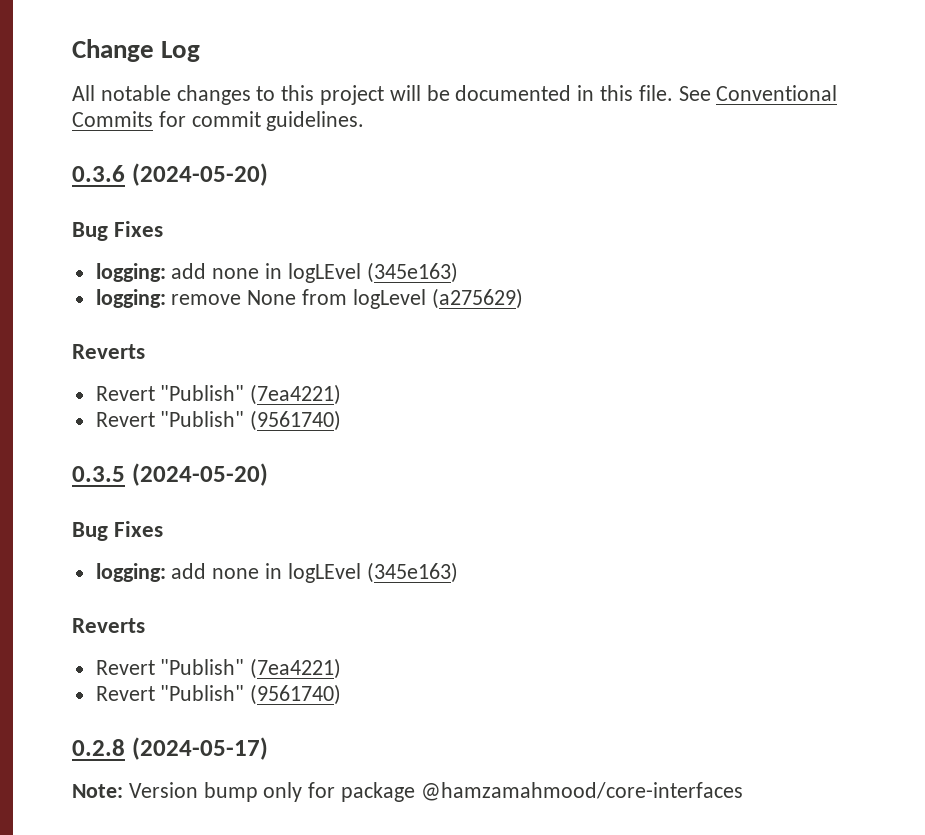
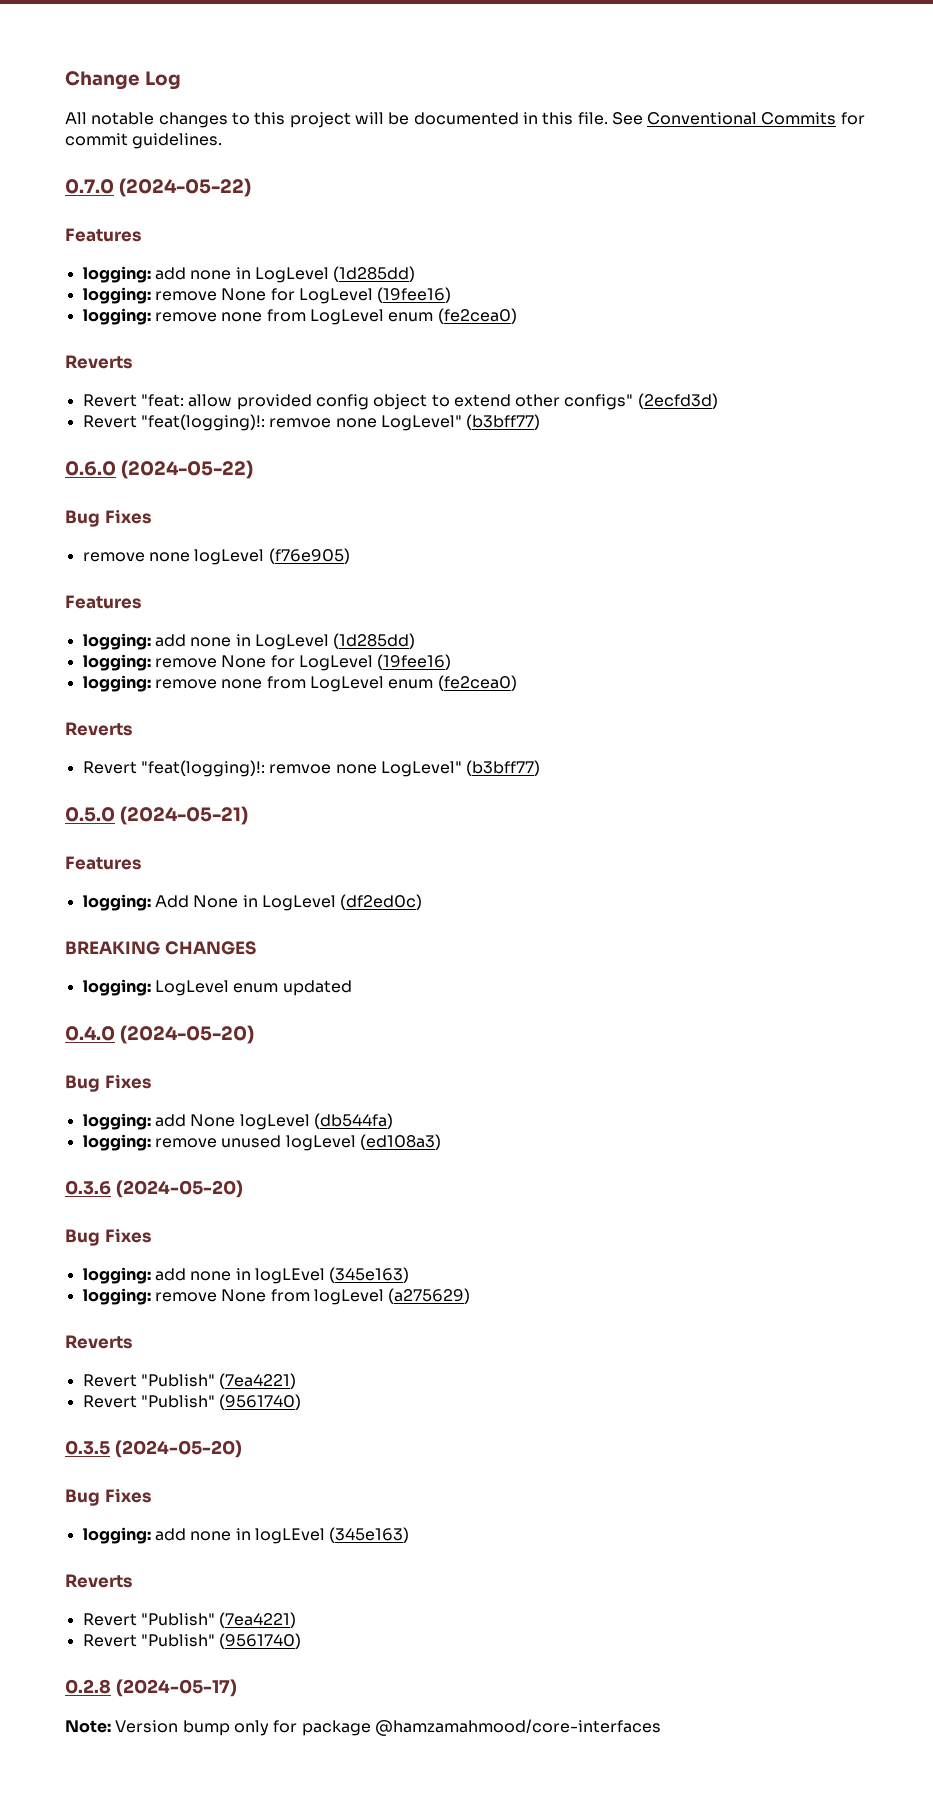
+ 0.7.0 (2024-05-22)
+ Features
+ logging: add none in LogLevel (1d285dd)
+ logging: remove None for LogLevel (19fee16)
+ logging: remove none from LogLevel enum (fe2cea0)
+ Reverts
+ Revert "feat: allow provided config object to extend other configs" (2ecfd3d)
+ Revert "feat(logging)!: remvoe none LogLevel" (b3bff77)
+ 0.6.0 (2024-05-22)
+ Bug Fixes
+ remove none logLevel (f76e905)
+ Features
+ logging: add none in LogLevel (1d285dd)
+ logging: remove None for LogLevel (19fee16)
+ logging: remove none from LogLevel enum (fe2cea0)
+ Reverts
+ Revert "feat(logging)!: remvoe none LogLevel" (b3bff77)
+ 0.5.0 (2024-05-21)
+ Features
+ logging: Add None in LogLevel (df2ed0c)
+ BREAKING CHANGES
+ logging: LogLevel enum updated
+ 0.4.0 (2024-05-20)
+ Bug Fixes
+ logging: add None logLevel (db544fa)
+ logging: remove unused logLevel (ed108a3)

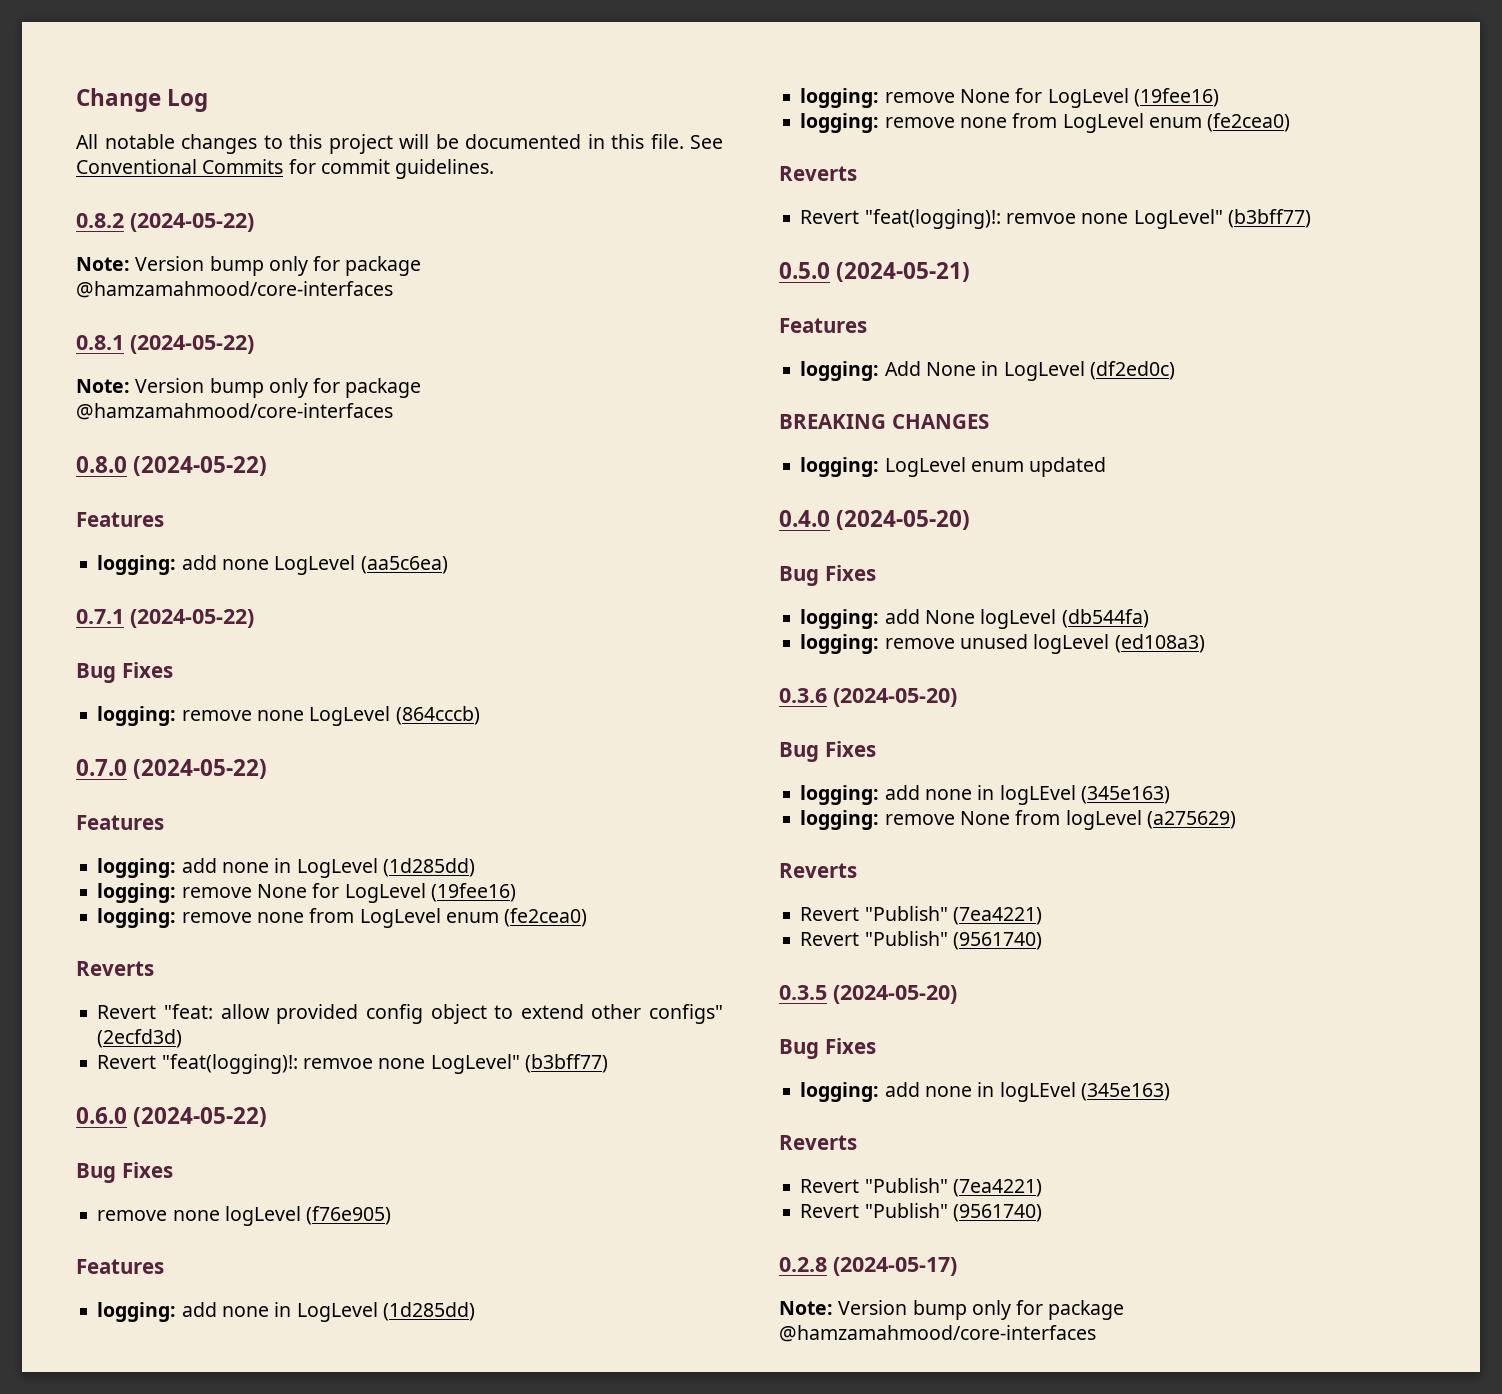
+ 0.8.2 (2024-05-22)
+ Note: Version bump only for package @hamzamahmood/core-interfaces
+ 0.8.1 (2024-05-22)
+ Note: Version bump only for package @hamzamahmood/core-interfaces
+ 0.8.0 (2024-05-22)
+ Features
+ logging: add none LogLevel (aa5c6ea)
+ 0.7.1 (2024-05-22)
+ Bug Fixes
+ logging: remove none LogLevel (864cccb)

